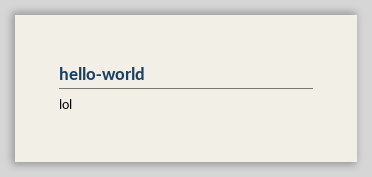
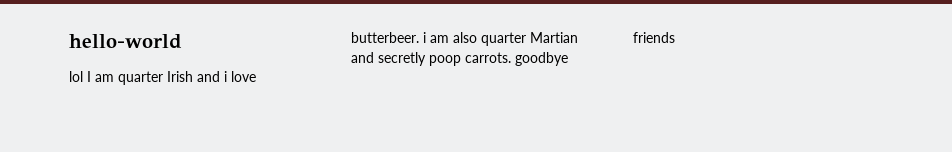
- lol
+ lol I am quarter Irish and i love butterbeer. i am also quarter Martian and secretly poop carrots. goodbye friends

